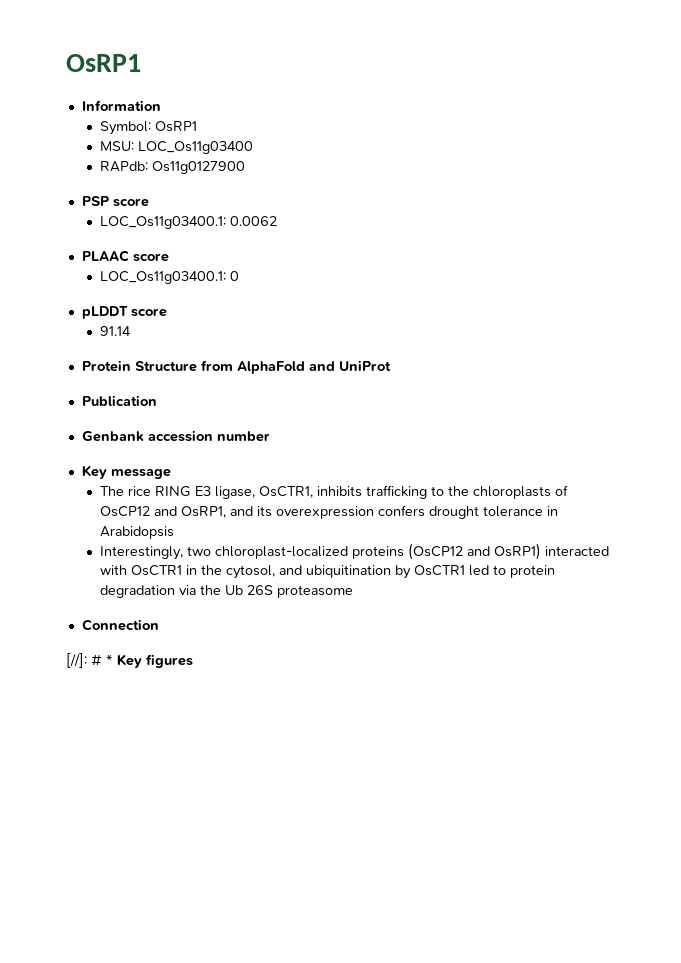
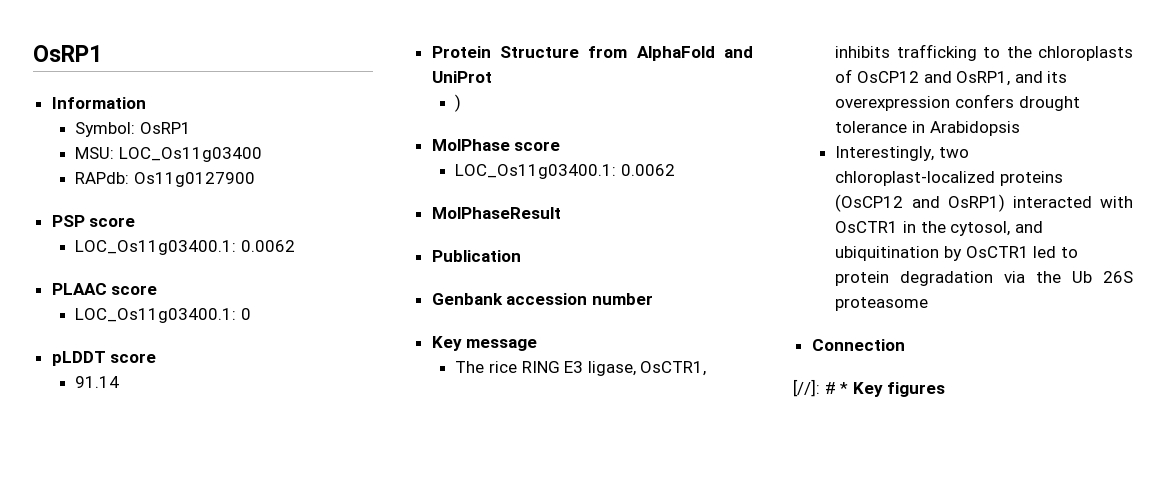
+ )
+ MolPhase score
+ LOC_Os11g03400.1: 0.0062
+ MolPhaseResult

